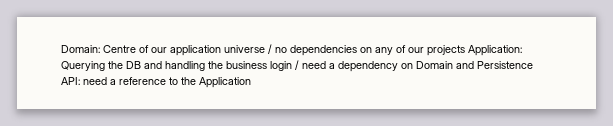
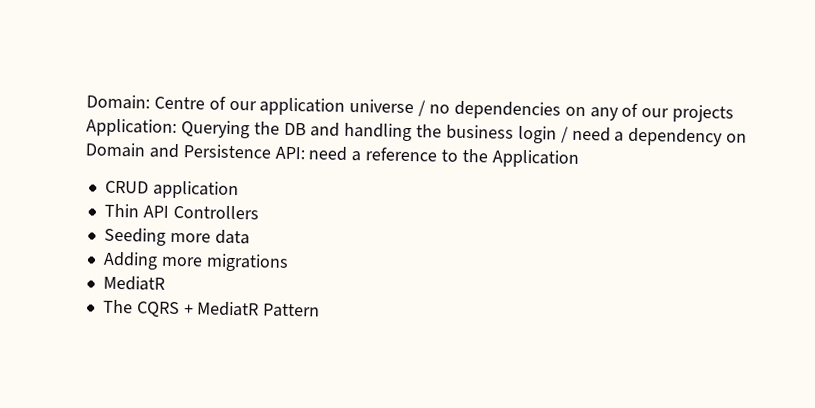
+ CRUD application
+ Thin API Controllers
+ Seeding more data
+ Adding more migrations
+ MediatR
+ The CQRS + MediatR Pattern

